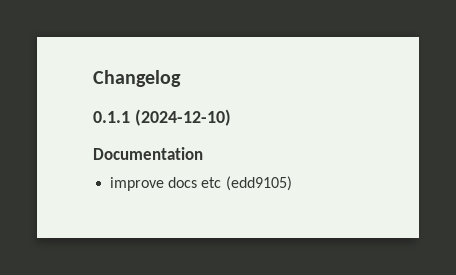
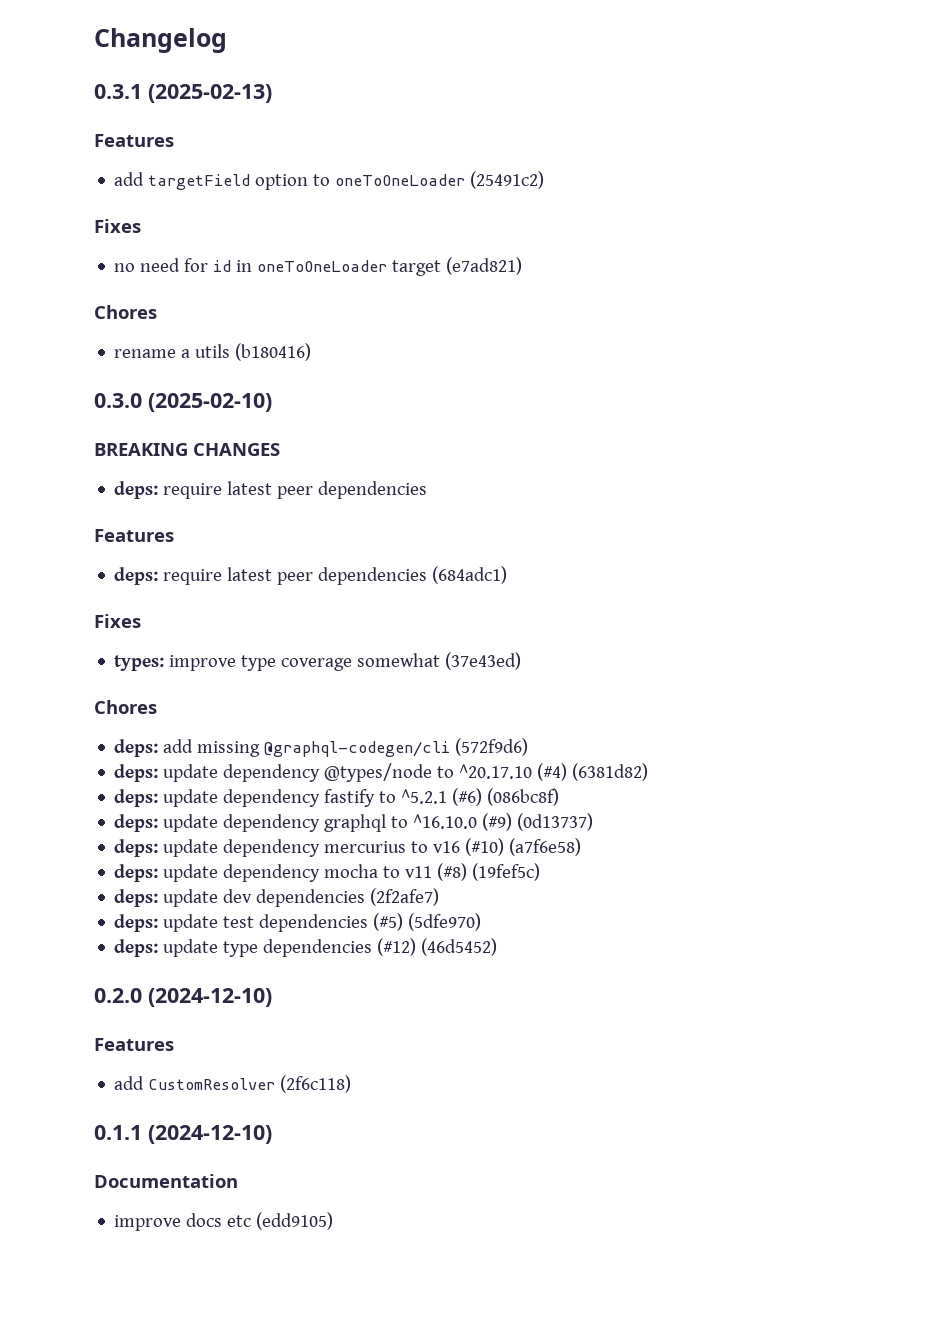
+ 0.3.1 (2025-02-13)
+ Features
+ add targetField option to oneToOneLoader (25491c2)
+ Fixes
+ no need for id in oneToOneLoader target (e7ad821)
+ Chores
+ rename a utils (b180416)
+ 0.3.0 (2025-02-10)
+ BREAKING CHANGES
+ deps: require latest peer dependencies
+ Features
+ deps: require latest peer dependencies (684adc1)
+ Fixes
+ types: improve type coverage somewhat (37e43ed)
+ Chores
+ deps: add missing @graphql-codegen/cli (572f9d6)
+ deps: update dependency @types/node to ^20.17.10 (#4) (6381d82)
+ deps: update dependency fastify to ^5.2.1 (#6) (086bc8f)
+ deps: update dependency graphql to ^16.10.0 (#9) (0d13737)
+ deps: update dependency mercurius to v16 (#10) (a7f6e58)
+ deps: update dependency mocha to v11 (#8) (19fef5c)
+ deps: update dev dependencies (2f2afe7)
+ deps: update test dependencies (#5) (5dfe970)
+ deps: update type dependencies (#12) (46d5452)
+ 0.2.0 (2024-12-10)
+ Features
+ add CustomResolver (2f6c118)

